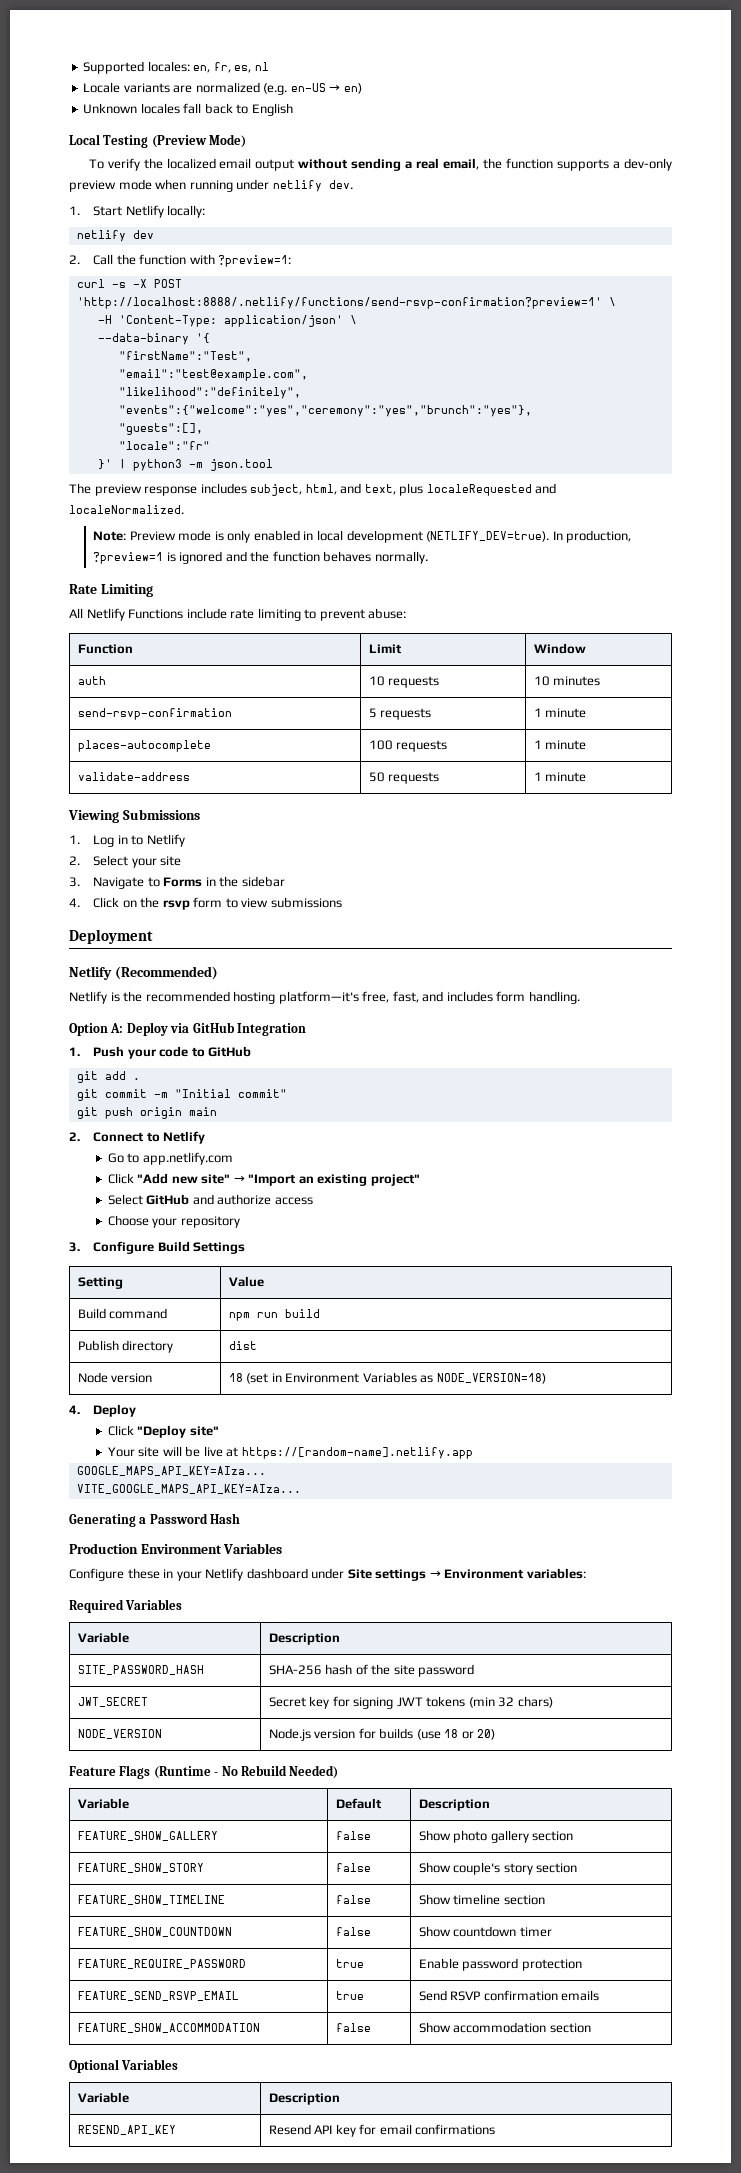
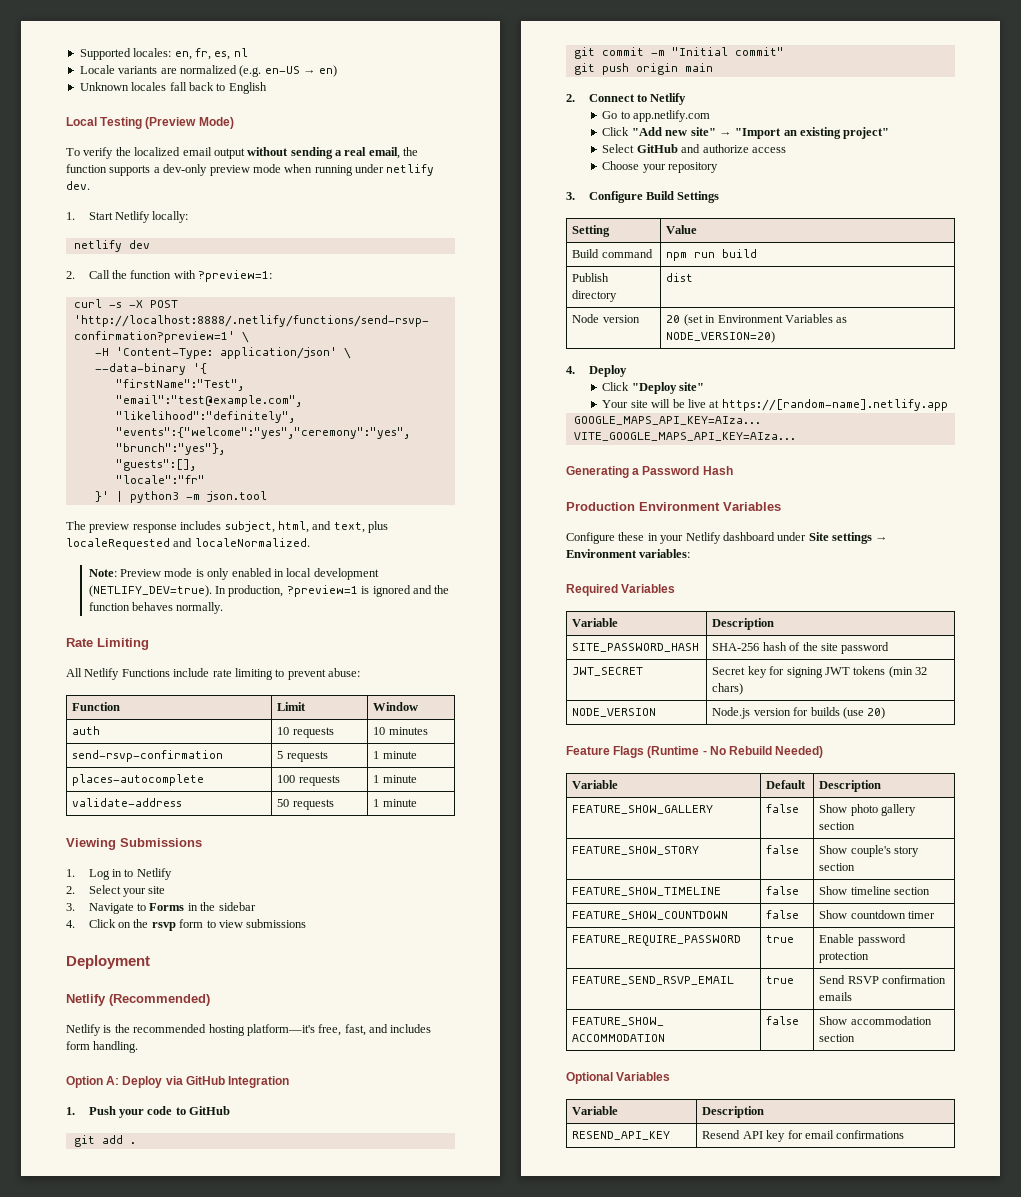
- Node version | 18 (set in Environment Variables as NODE_VERSION=18)
+ Node version | 20 (set in Environment Variables as NODE_VERSION=20)
- NODE_VERSION | Node.js version for builds (use 18 or 20)
+ NODE_VERSION | Node.js version for builds (use 20)

